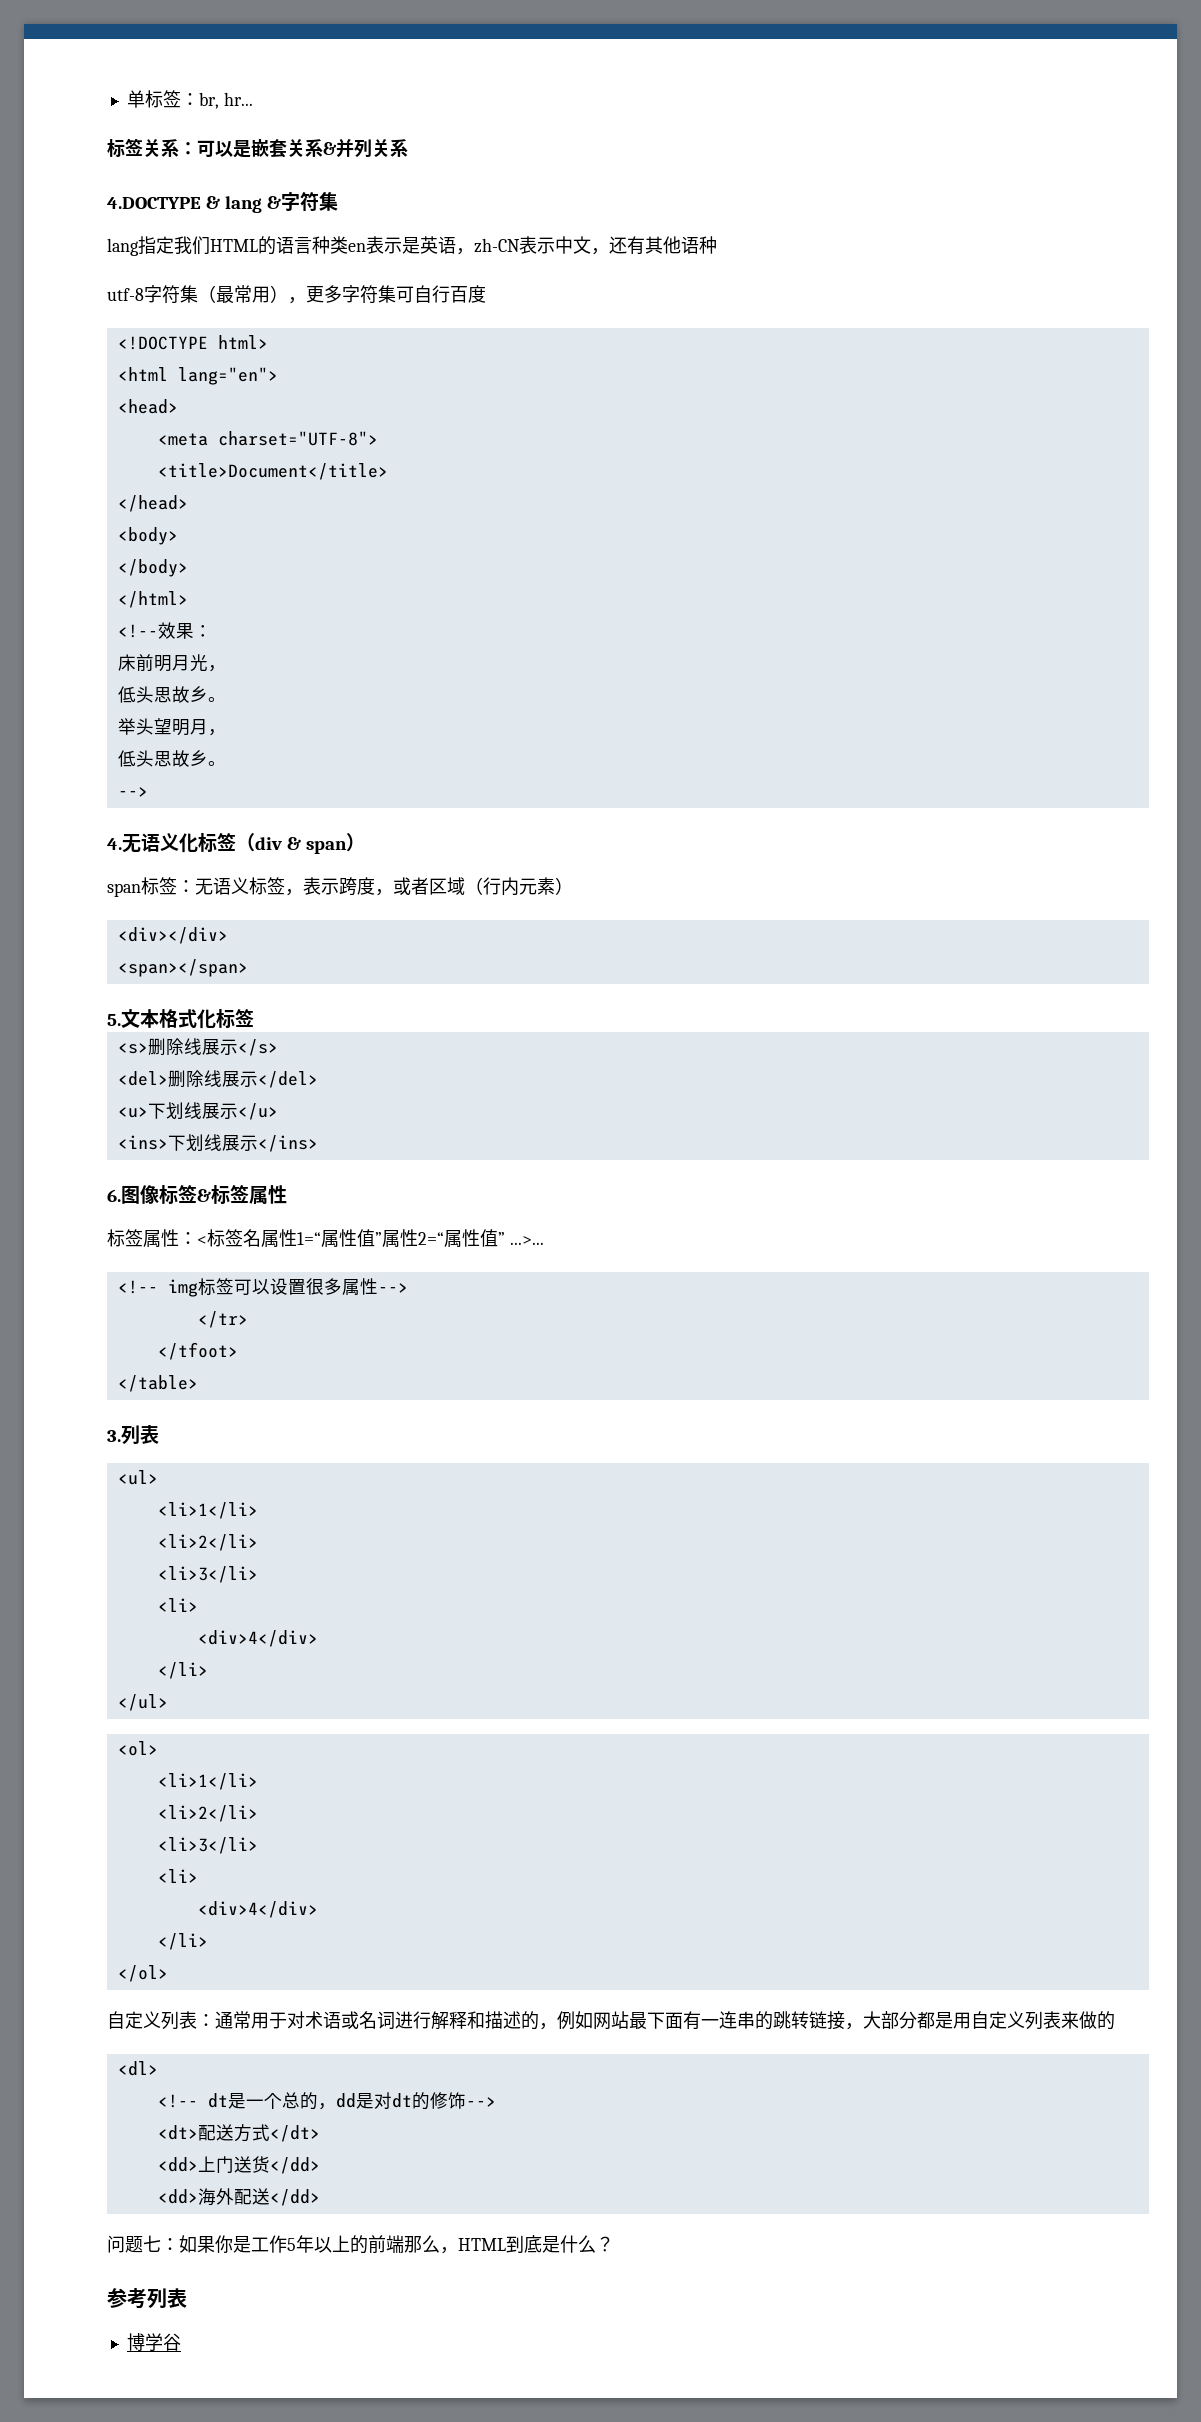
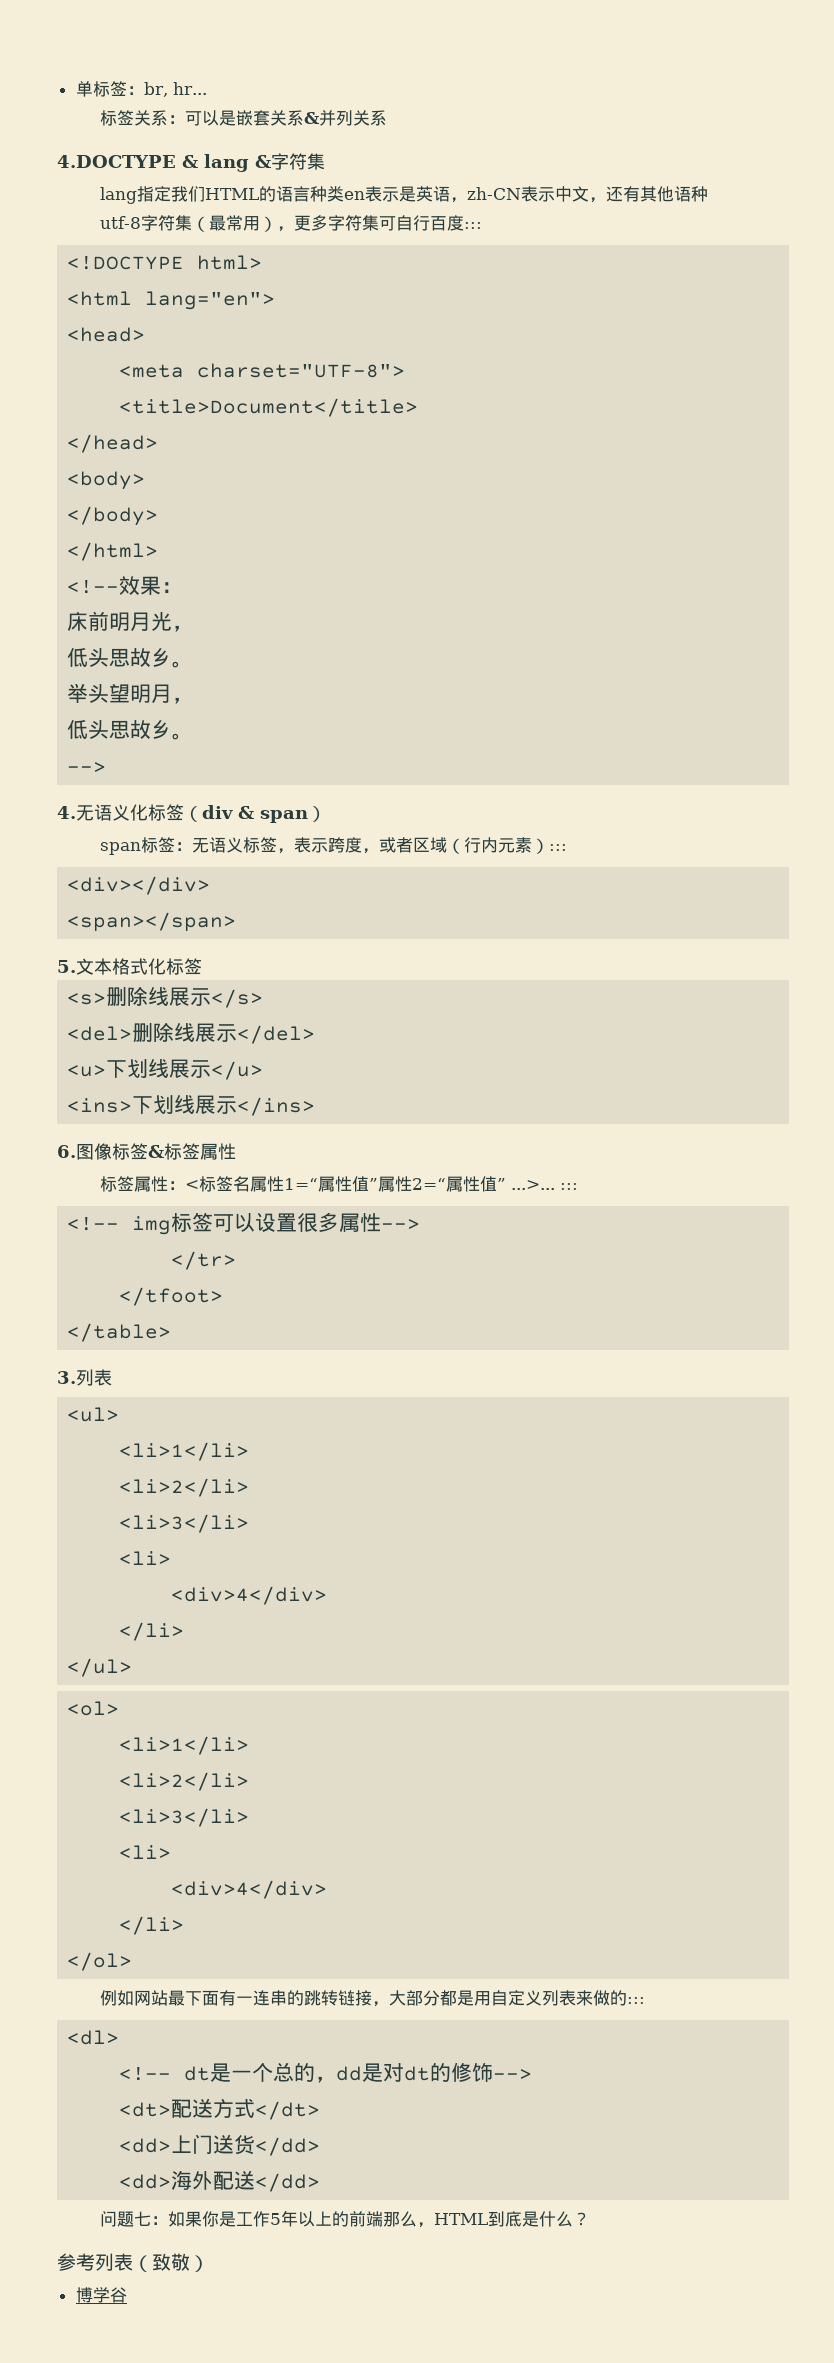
- utf-8字符集（最常用），更多字符集可自行百度
+ utf-8字符集（最常用），更多字符集可自行百度:::
- span标签：无语义标签，表示跨度，或者区域（行内元素）
+ span标签：无语义标签，表示跨度，或者区域（行内元素）:::
- 标签属性：<标签名属性1=“属性值”属性2=“属性值” ...>...
+ 标签属性：<标签名属性1=“属性值”属性2=“属性值” ...>... :::
- 自定义列表：通常用于对术语或名词进行解释和描述的，例如网站最下面有一连串的跳转链接，大部分都是用自定义列表来做的
+ 例如网站最下面有一连串的跳转链接，大部分都是用自定义列表来做的:::
- 参考列表
+ 参考列表（致敬）

